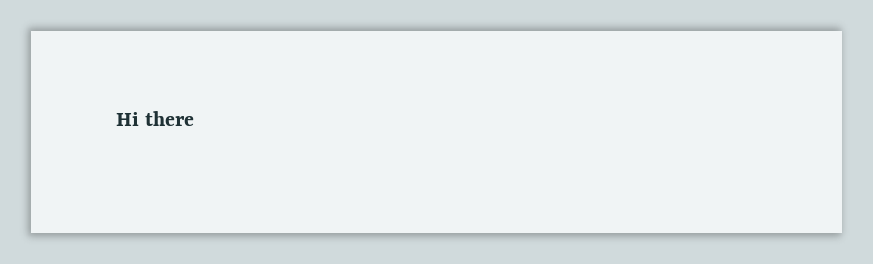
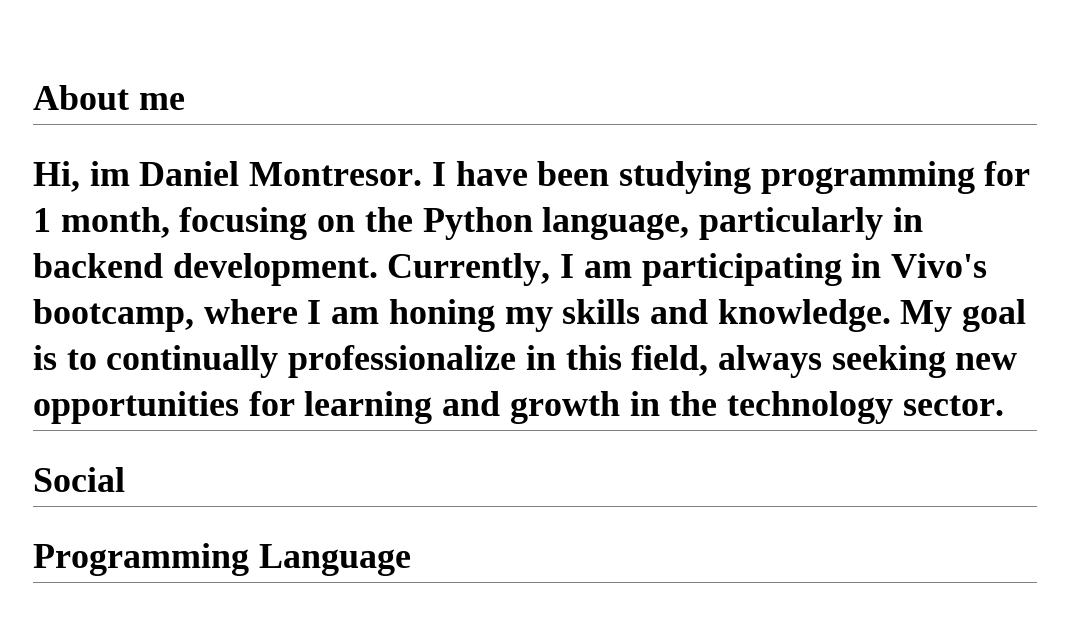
- Hi there
+ About me
+ Hi, im Daniel Montresor. I have been studying programming for 1 month, focusing on the Python language, particularly in backend development. Currently, I am participating in Vivo's bootcamp, where I am honing my skills and knowledge. My goal is to continually professionalize in this field, always seeking new opportunities for learning and growth in the technology sector.
+ Social
+ Programming Language

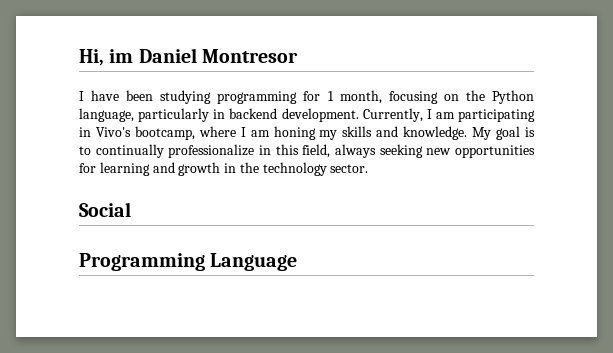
- About me
- Hi, im Daniel Montresor. I have been studying programming for 1 month, focusing on the Python language, particularly in backend development.
+ Hi, im Daniel Montresor
+ I have been studying programming for 1 month, focusing on the Python language, particularly in backend development.

